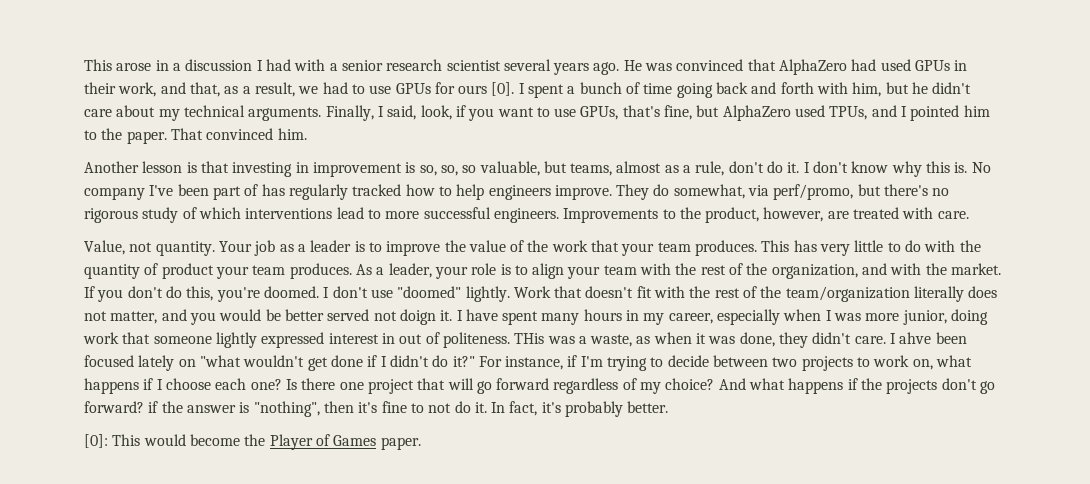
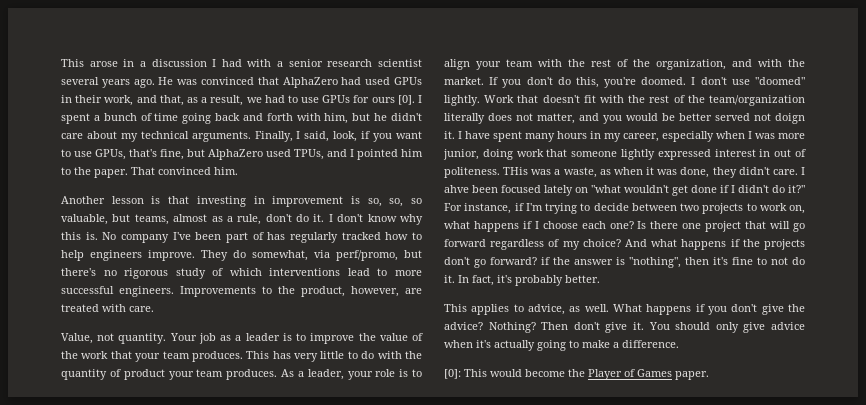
+ This applies to advice, as well. What happens if you don't give the advice? Nothing? Then don't give it. You should only give advice when it's actually going to make a difference.

